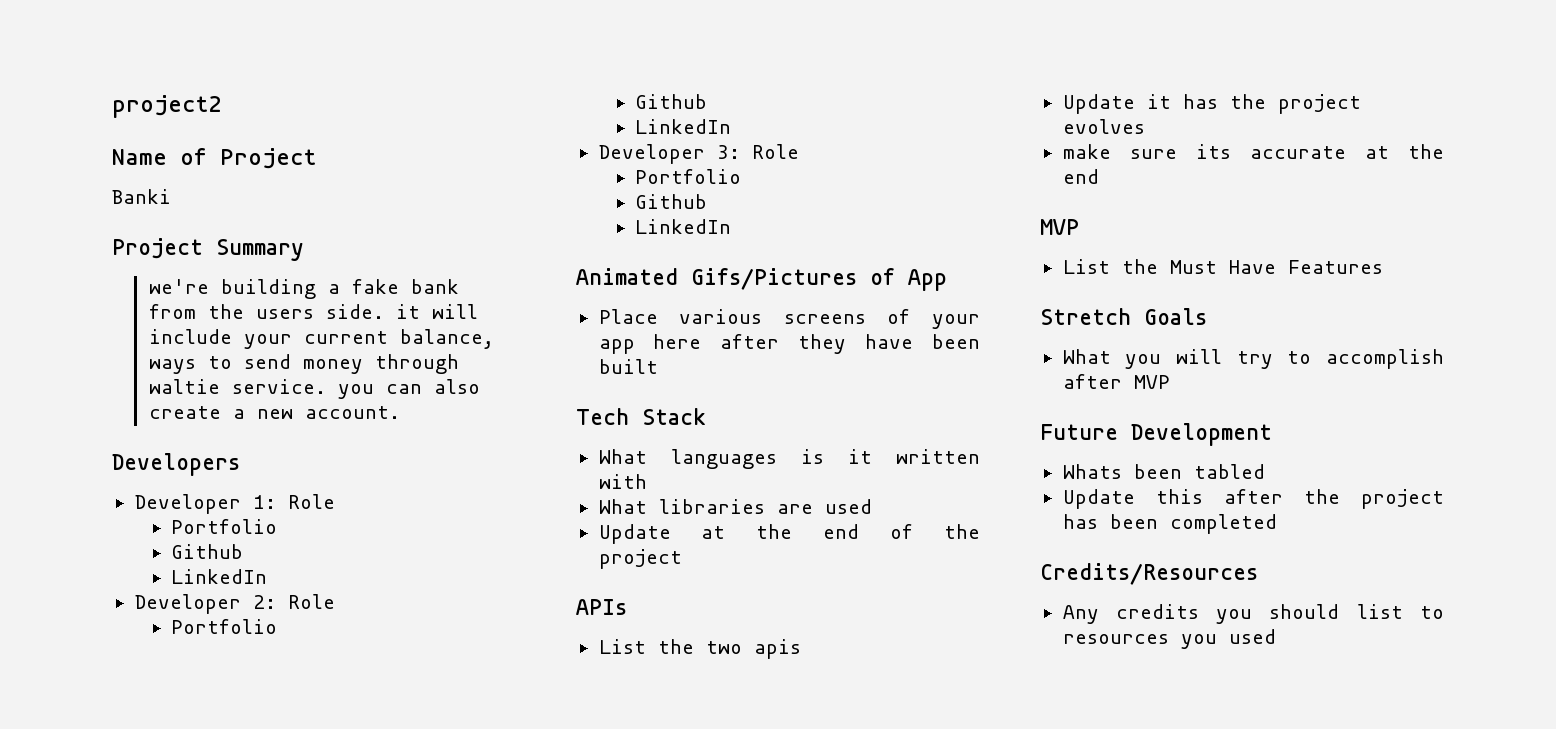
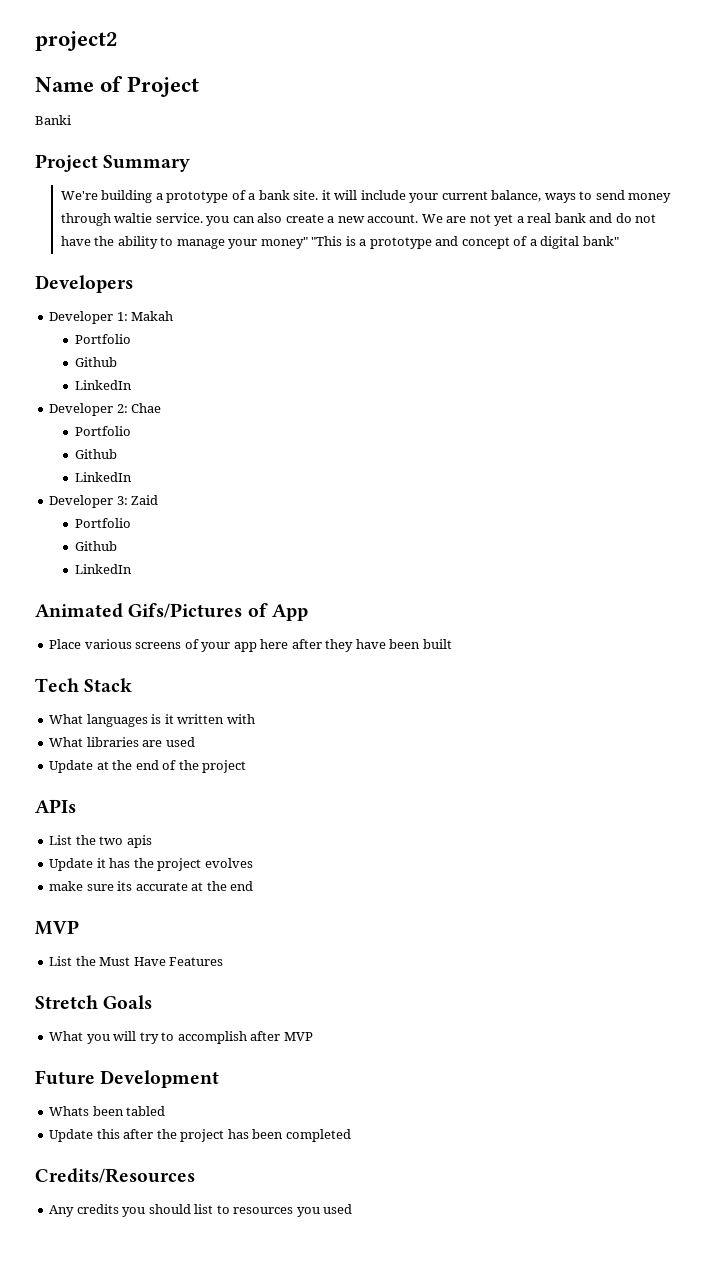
- we're building a fake bank from the users side. it will include your current balance, ways to send money through waltie service. you can also create a new account.
+ We're building a prototype of a bank site. it will include your current balance, ways to send money through waltie service. you can also create a new account. We are not yet a real bank and do not have the ability to manage your money" "This is a prototype and concept of a digital bank"
- Developer 1: Role
+ Developer 1: Makah
- Developer 2: Role
+ Developer 2: Chae
- Developer 3: Role
+ Developer 3: Zaid

